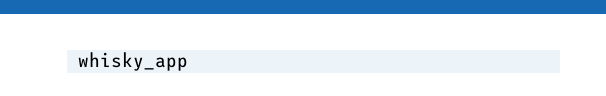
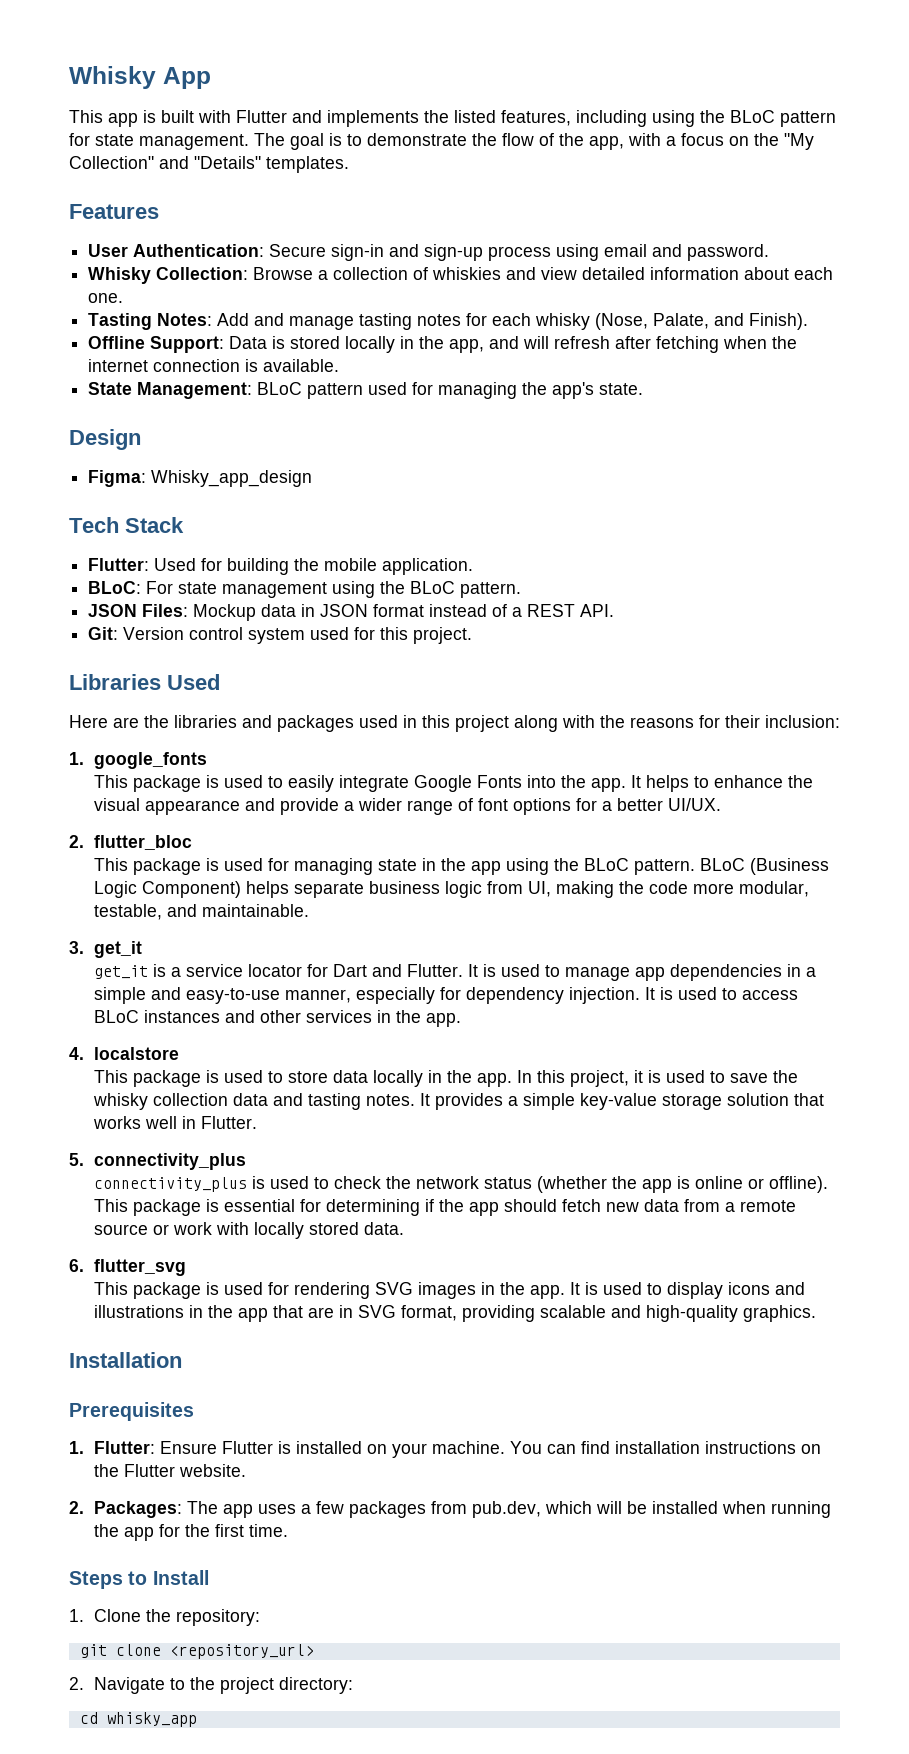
- whisky_app
+ Whisky App
+ This app is built with Flutter and implements the listed features, including using the BLoC pattern for state management. The goal is to demonstrate the flow of the app, with a focus on the "My Collection" and "Details" templates.
+ Features
+ User Authentication: Secure sign-in and sign-up process using email and password.
+ Whisky Collection: Browse a collection of whiskies and view detailed information about each one.
+ Tasting Notes: Add and manage tasting notes for each whisky (Nose, Palate, and Finish).
+ Offline Support: Data is stored locally in the app, and will refresh after fetching when the internet connection is available.
+ State Management: BLoC pattern used for managing the app's state.
+ Design
+ Figma: Whisky_app_design
+ Tech Stack
+ Flutter: Used for building the mobile application.
+ BLoC: For state management using the BLoC pattern.
+ JSON Files: Mockup data in JSON format instead of a REST API.
+ Git: Version control system used for this project.
+ Libraries Used
+ Here are the libraries and packages used in this project along with the reasons for their inclusion:
+ 1. google_fonts
+ This package is used to easily integrate Google Fonts into the app. It helps to enhance the visual appearance and provide a wider range of font options for a better UI/UX.
+ 2. flutter_bloc
+ This package is used for managing state in the app using the BLoC pattern. BLoC (Business Logic Component) helps separate business logic from UI, making the code more modular, testable, and maintainable.
+ 3. get_it
+ get_it is a service locator for Dart and Flutter. It is used to manage app dependencies in a simple and easy-to-use manner, especially for dependency injection. It is used to access BLoC instances and other services in the app.
+ 4. localstore
+ This package is used to store data locally in the app. In this project, it is used to save the whisky collection data and tasting notes. It provides a simple key-value storage solution that works well in Flutter.
+ 5. connectivity_plus
+ connectivity_plus is used to check the network status (whether the app is online or offline). This package is essential for determining if the app should fetch new data from a remote source or work with locally stored data.
+ 6. flutter_svg
+ This package is used for rendering SVG images in the app. It is used to display icons and illustrations in the app that are in SVG format, providing scalable and high-quality graphics.
+ Installation
+ Prerequisites
+ 1. Flutter: Ensure Flutter is installed on your machine. You can find installation instructions on the Flutter website.
+ 2. Packages: The app uses a few packages from pub.dev, which will be installed when running the app for the first time.
+ Steps to Install
+ 1. Clone the repository:
+ git clone <repository_url>
+ 2. Navigate to the project directory:
+ cd whisky_app

